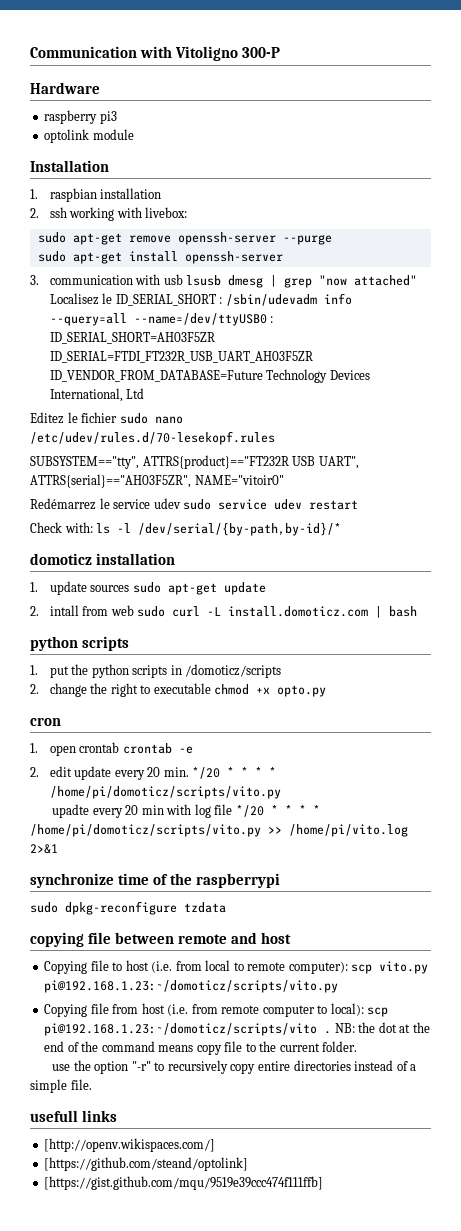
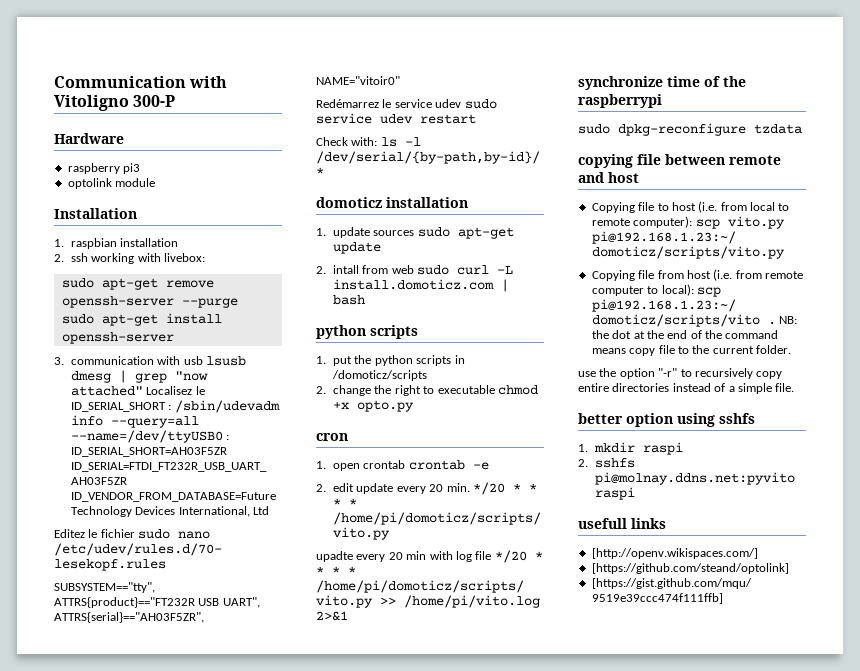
+ better option using sshfs
+ 1. mkdir raspi
+ 2. sshfs pi@molnay.ddns.net:pyvito raspi

